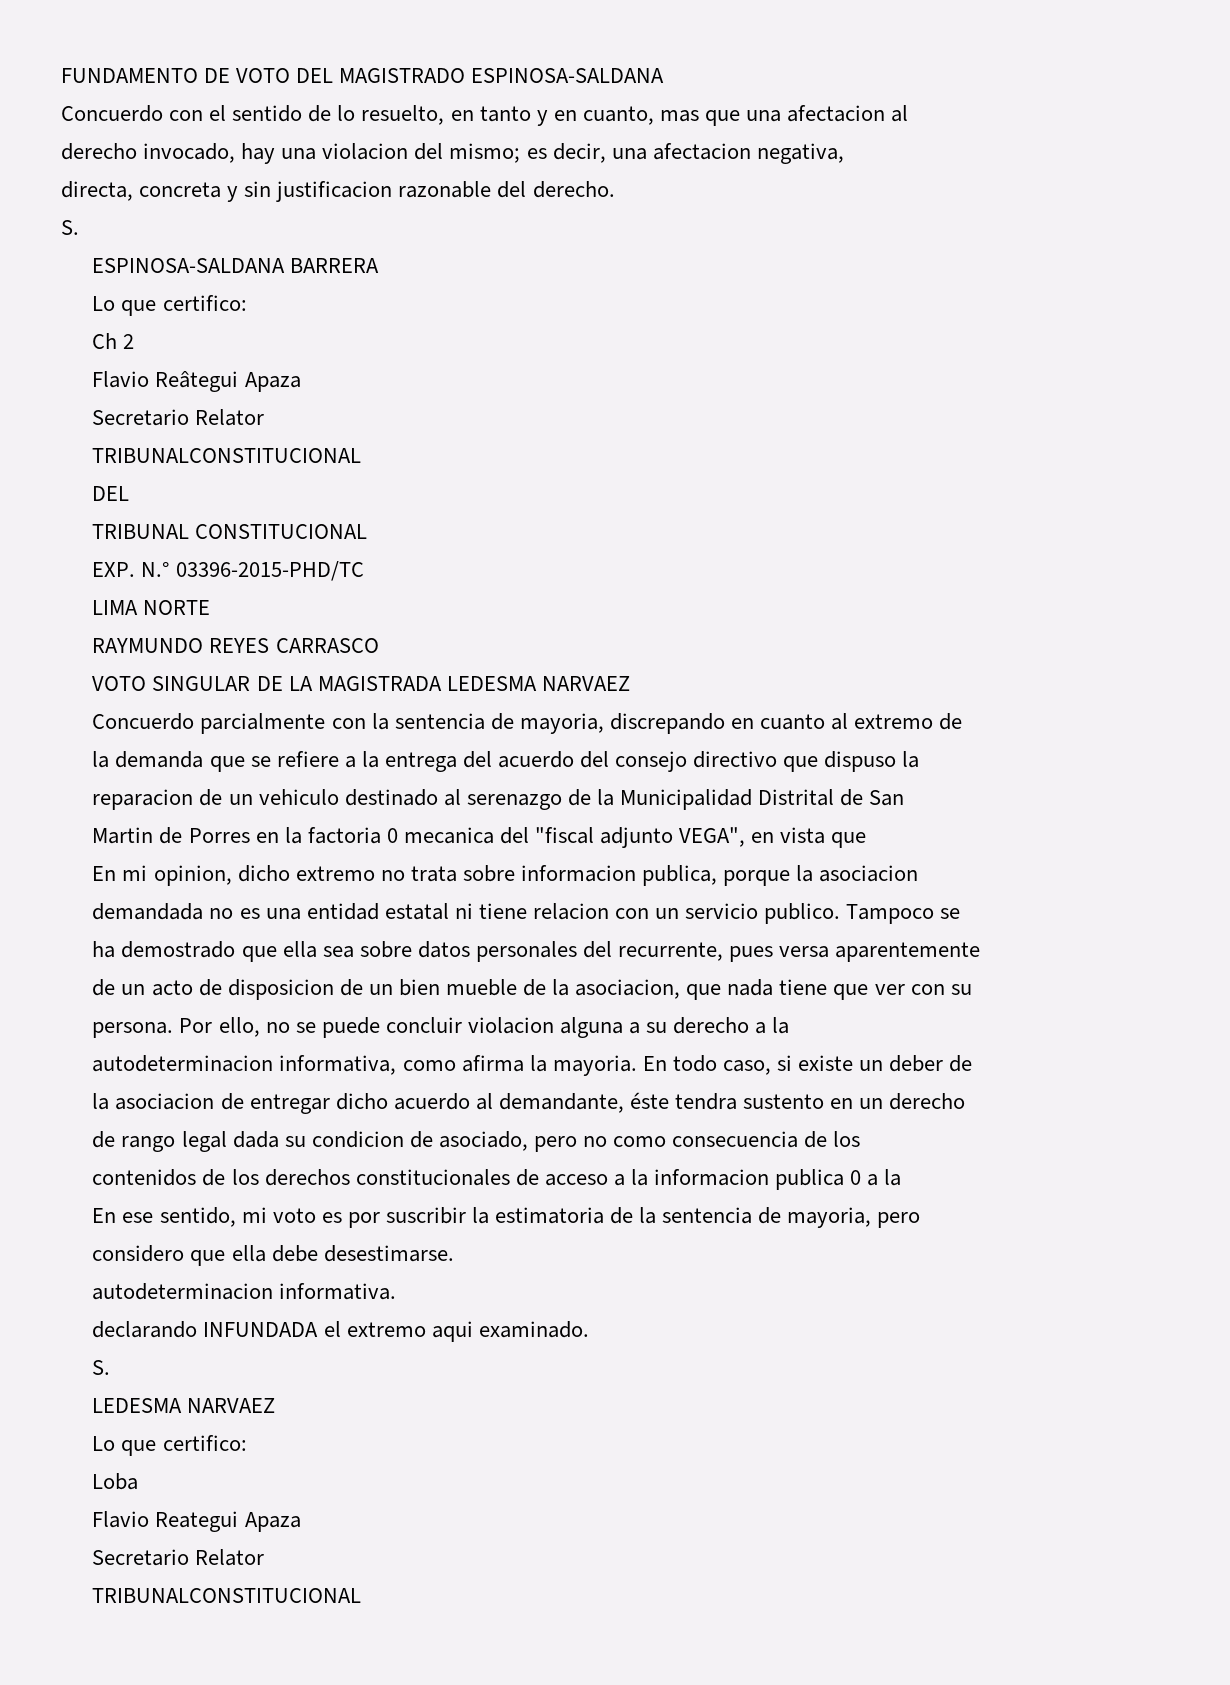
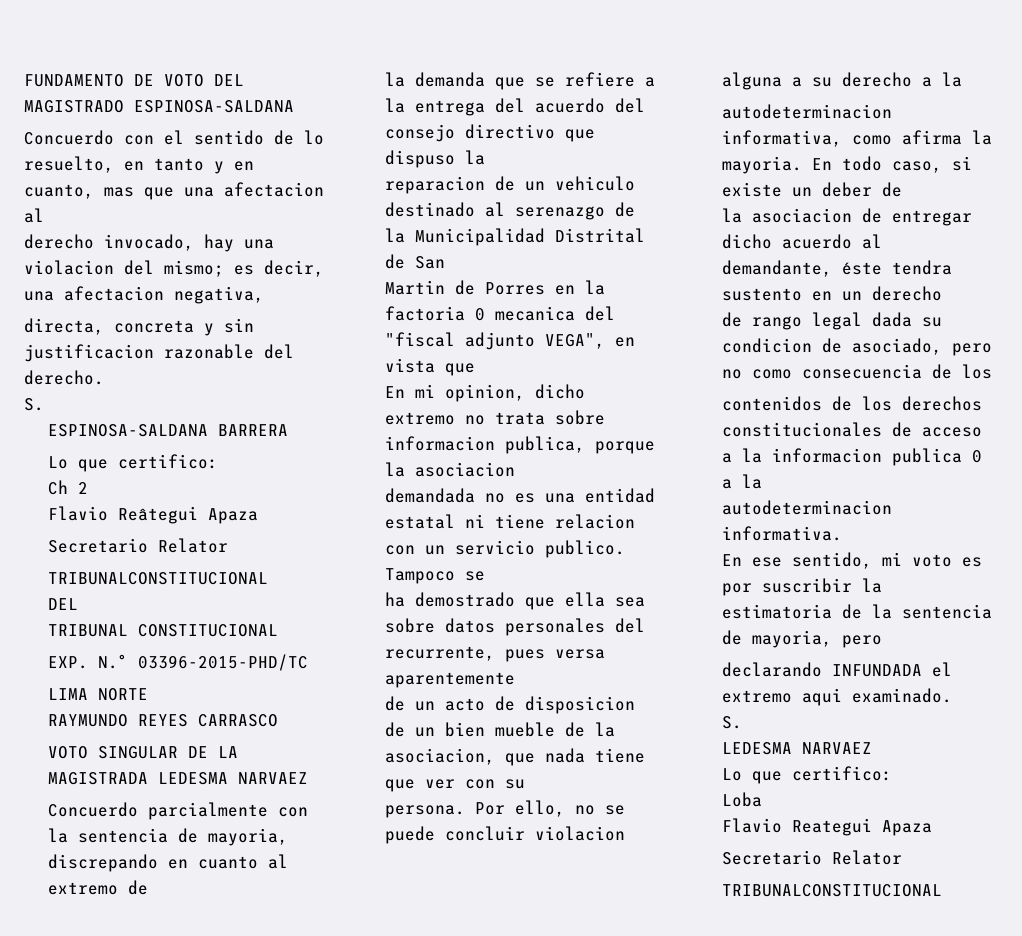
+ autodeterminacion informativa.
- considero que ella debe desestimarse.
- autodeterminacion informativa.

